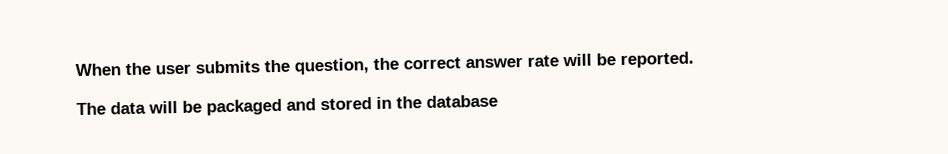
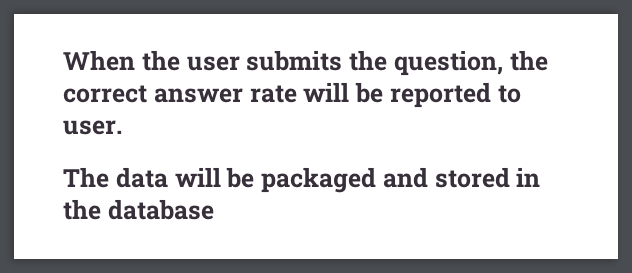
- When the user submits the question, the correct answer rate will be reported.
+ When the user submits the question, the correct answer rate will be reported to user.

